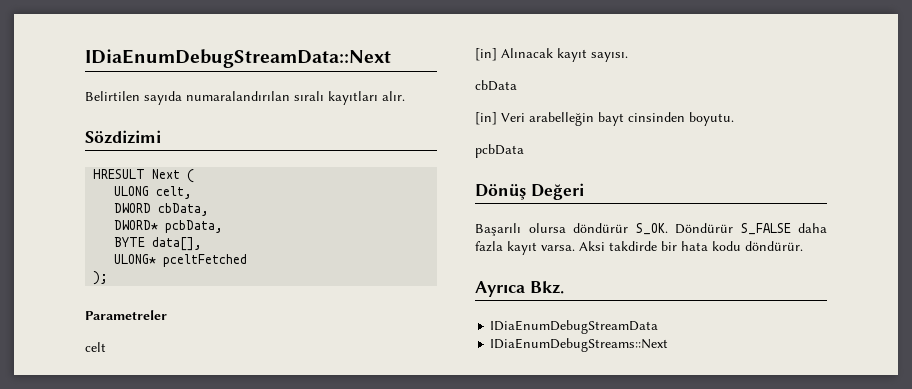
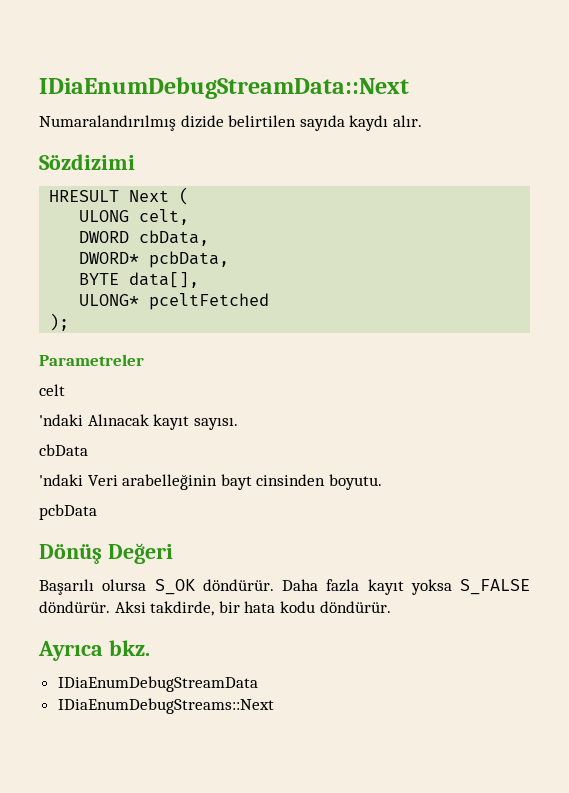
- Belirtilen sayıda numaralandırılan sıralı kayıtları alır.
+ Numaralandırılmış dizide belirtilen sayıda kaydı alır.
- [in] Alınacak kayıt sayısı.
+ 'ndaki Alınacak kayıt sayısı.
- [in] Veri arabelleğin bayt cinsinden boyutu.
+ 'ndaki Veri arabelleğinin bayt cinsinden boyutu.
- Başarılı olursa döndürür S_OK. Döndürür S_FALSE daha fazla kayıt varsa. Aksi takdirde bir hata kodu döndürür.
+ Başarılı olursa S_OK döndürür. Daha fazla kayıt yoksa S_FALSE döndürür. Aksi takdirde, bir hata kodu döndürür.
- Ayrıca Bkz.
+ Ayrıca bkz.

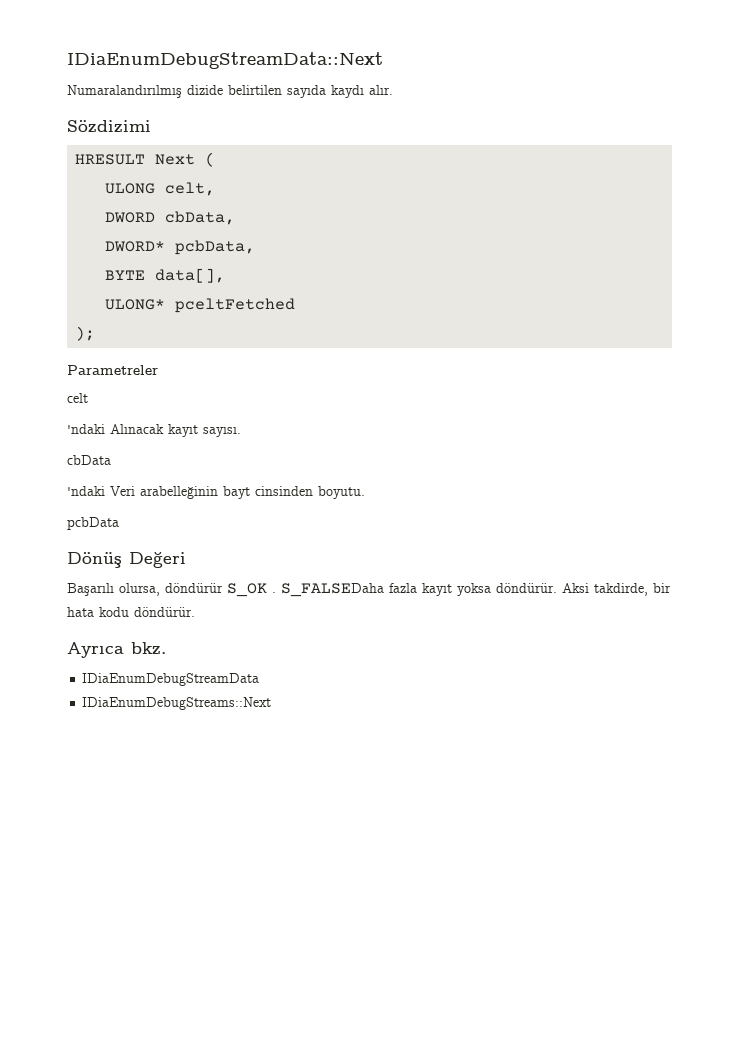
- Başarılı olursa S_OK döndürür. Daha fazla kayıt yoksa S_FALSE döndürür.
+ Başarılı olursa, döndürür S_OK . S_FALSEDaha fazla kayıt yoksa döndürür.

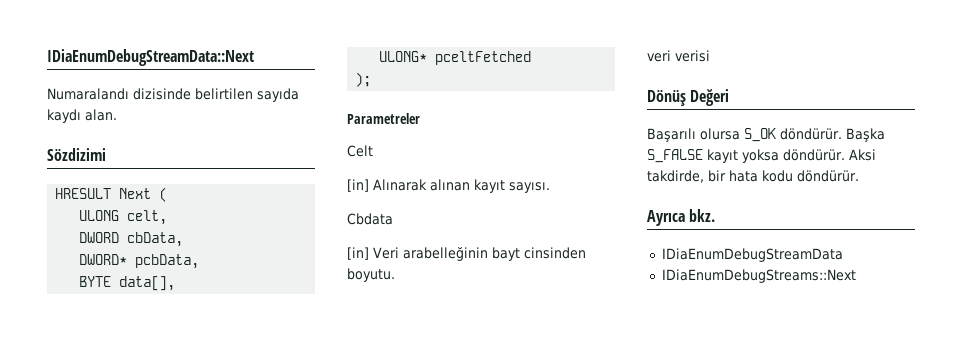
- Numaralandırılmış dizide belirtilen sayıda kaydı alır.
+ Numaralandı dizisinde belirtilen sayıda kaydı alan.
- celt
- 'ndaki Alınacak kayıt sayısı.
+ Celt
+ [in] Alınarak alınan kayıt sayısı.
- cbData
- 'ndaki Veri arabelleğinin bayt cinsinden boyutu.
+ Cbdata
+ [in] Veri arabelleğinin bayt cinsinden boyutu.
- pcbData
+ veri verisi
- Başarılı olursa, döndürür S_OK . S_FALSEDaha fazla kayıt yoksa döndürür.
+ Başarılı olursa S_OK döndürür. Başka S_FALSE kayıt yoksa döndürür.

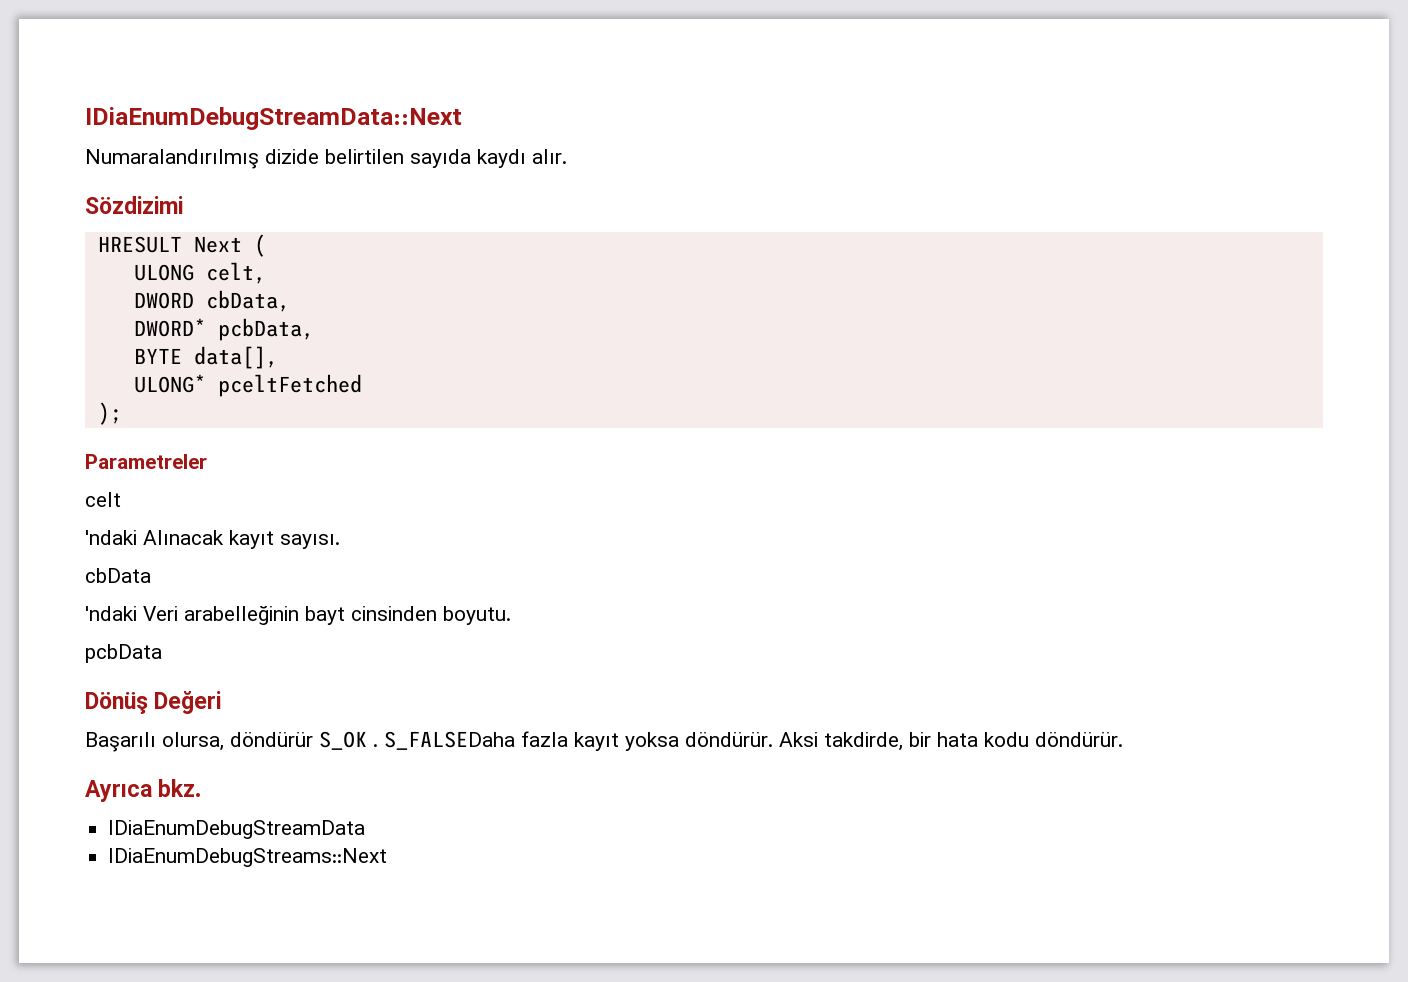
- Numaralandı dizisinde belirtilen sayıda kaydı alan.
+ Numaralandırılmış dizide belirtilen sayıda kaydı alır.
- Celt
- [in] Alınarak alınan kayıt sayısı.
+ celt
+ 'ndaki Alınacak kayıt sayısı.
- Cbdata
- [in] Veri arabelleğinin bayt cinsinden boyutu.
+ cbData
+ 'ndaki Veri arabelleğinin bayt cinsinden boyutu.
- veri verisi
+ pcbData
- Başarılı olursa S_OK döndürür. Başka S_FALSE kayıt yoksa döndürür.
+ Başarılı olursa, döndürür S_OK . S_FALSEDaha fazla kayıt yoksa döndürür.

